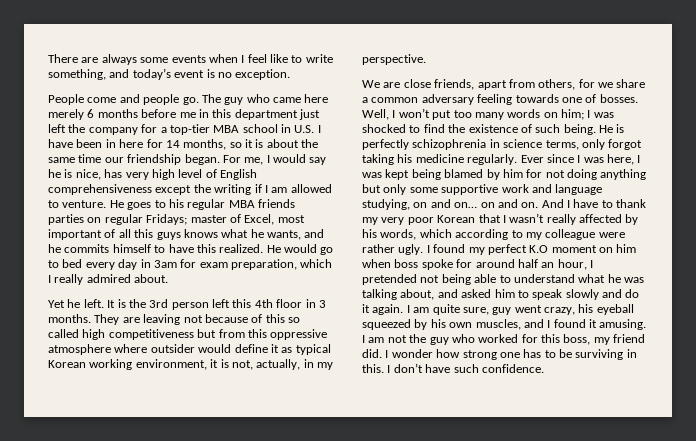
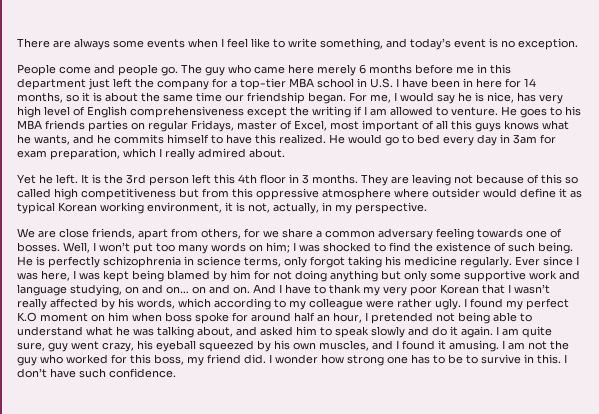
- He goes to his regular MBA friends parties on regular Fridays; master of Excel, most important of all this guys knows what he wants, and he commits himself to have this realized.
+ He goes to his MBA friends parties on regular Fridays, master of Excel, most important of all this guys knows what he wants, and he commits himself to have this realized.
- I wonder how strong one has to be surviving in this.
+ I wonder how strong one has to be to survive in this.

